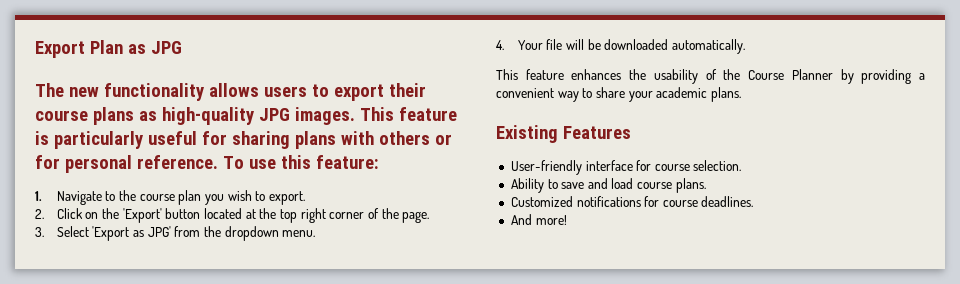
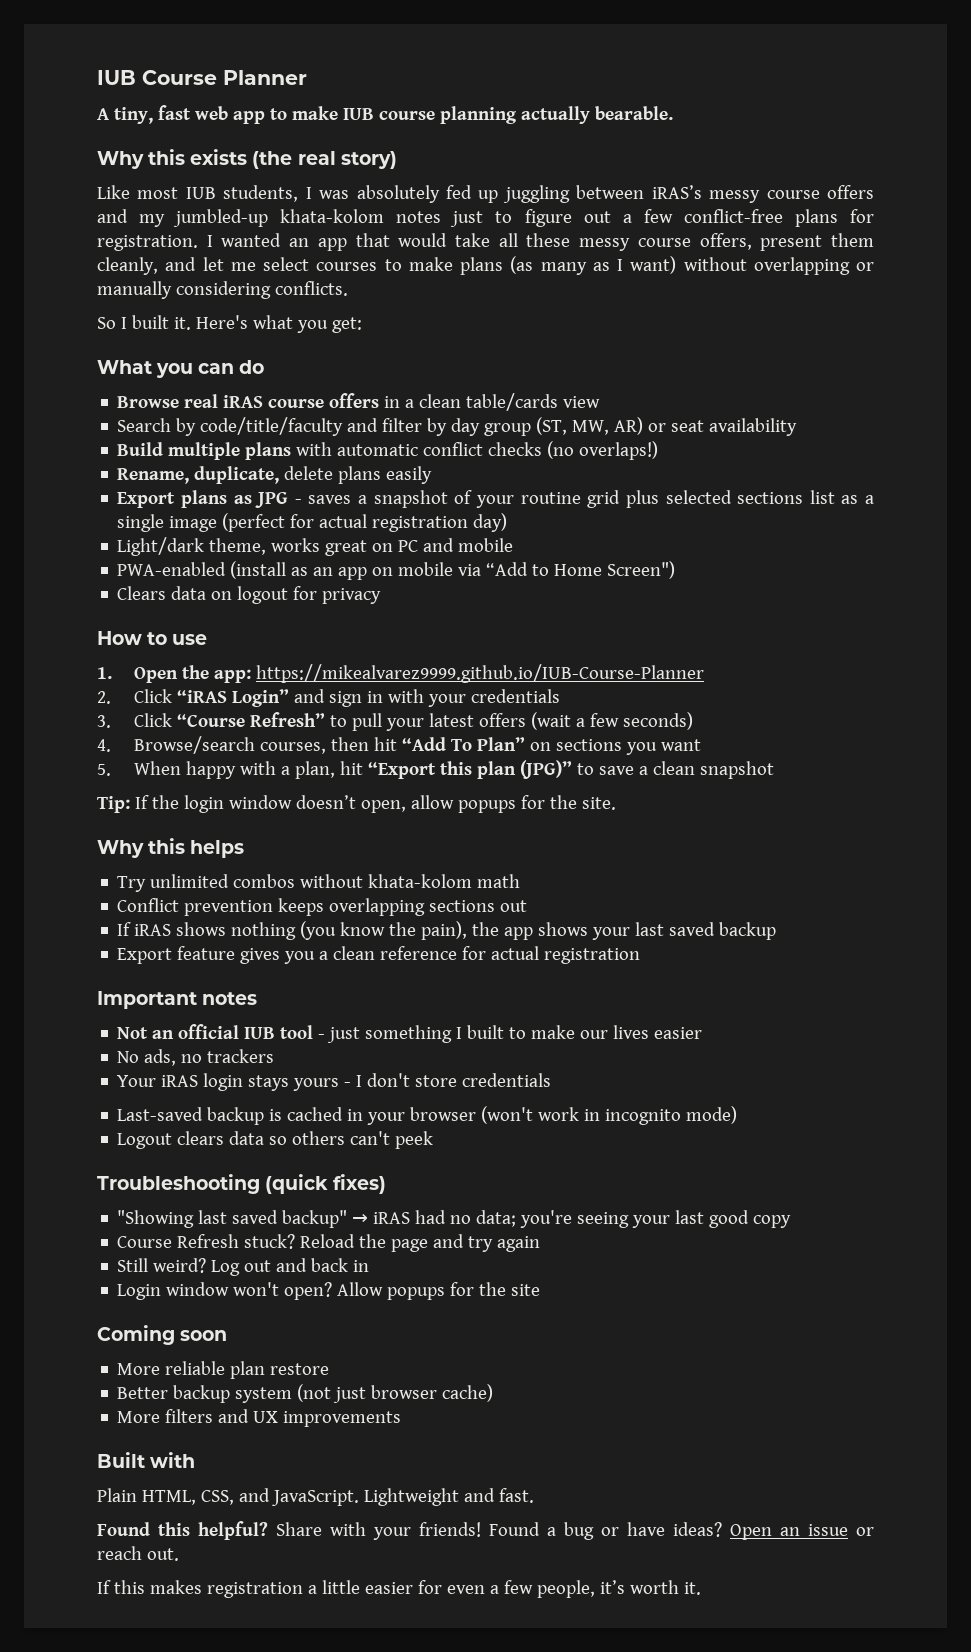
- Export Plan as JPG
- The new functionality allows users to export their course plans as high-quality JPG images. This feature is particularly useful for sharing plans with others or for personal reference. To use this feature:
+ IUB Course Planner
+ A tiny, fast web app to make IUB course planning actually bearable.
+ Why this exists (the real story)
+ Like most IUB students, I was absolutely fed up juggling between iRAS’s messy course offers and my jumbled-up khata-kolom notes just to figure out a few conflict‑free plans for registration. I wanted an app that would take all these messy course offers, present them cleanly, and let me select courses to make plans (as many as I want) without overlapping or manually considering conflicts.
+ So I built it. Here's what you get:
+ What you can do
+ Browse real iRAS course offers in a clean table/cards view
+ Search by code/title/faculty and filter by day group (ST, MW, AR) or seat availability
+ Build multiple plans with automatic conflict checks (no overlaps!)
+ Rename, duplicate, delete plans easily
+ Export plans as JPG - saves a snapshot of your routine grid plus selected sections list as a single image (perfect for actual registration day)
+ Light/dark theme, works great on PC and mobile
+ PWA-enabled (install as an app on mobile via “Add to Home Screen")
+ Clears data on logout for privacy
+ How to use
- 1. Navigate to the course plan you wish to export.
- 2. Click on the 'Export' button located at the top right corner of the page.
- 3. Select 'Export as JPG' from the dropdown menu.
- 4. Your file will be downloaded automatically.
- This feature enhances the usability of the Course Planner by providing a convenient way to share your academic plans.
- Existing Features
- User-friendly interface for course selection.
- Ability to save and load course plans.
- Customized notifications for course deadlines.
- And more!
+ 1. Open the app: https://mikealvarez9999.github.io/IUB-Course-Planner
+ 2. Click “iRAS Login” and sign in with your credentials
+ 3. Click “Course Refresh” to pull your latest offers (wait a few seconds)
+ 4. Browse/search courses, then hit “Add To Plan” on sections you want
+ 5. When happy with a plan, hit “Export this plan (JPG)” to save a clean snapshot
+ Tip: If the login window doesn’t open, allow popups for the site.
+ Why this helps
+ Try unlimited combos without khata-kolom math
+ Conflict prevention keeps overlapping sections out
+ If iRAS shows nothing (you know the pain), the app shows your last saved backup
+ Export feature gives you a clean reference for actual registration
+ Important notes
+ Not an official IUB tool - just something I built to make our lives easier
+ No ads, no trackers
+ Your iRAS login stays yours - I don't store credentials
+ Last-saved backup is cached in your browser (won't work in incognito mode)
+ Logout clears data so others can't peek
+ Troubleshooting (quick fixes)
+ "Showing last saved backup" → iRAS had no data; you're seeing your last good copy
+ Course Refresh stuck? Reload the page and try again
+ Still weird? Log out and back in
+ Login window won't open? Allow popups for the site
+ Coming soon
+ More reliable plan restore
+ Better backup system (not just browser cache)
+ More filters and UX improvements
+ Built with
+ Plain HTML, CSS, and JavaScript. Lightweight and fast.
+ Found this helpful? Share with your friends! Found a bug or have ideas? Open an issue or reach out.
+ If this makes registration a little easier for even a few people, it’s worth it.

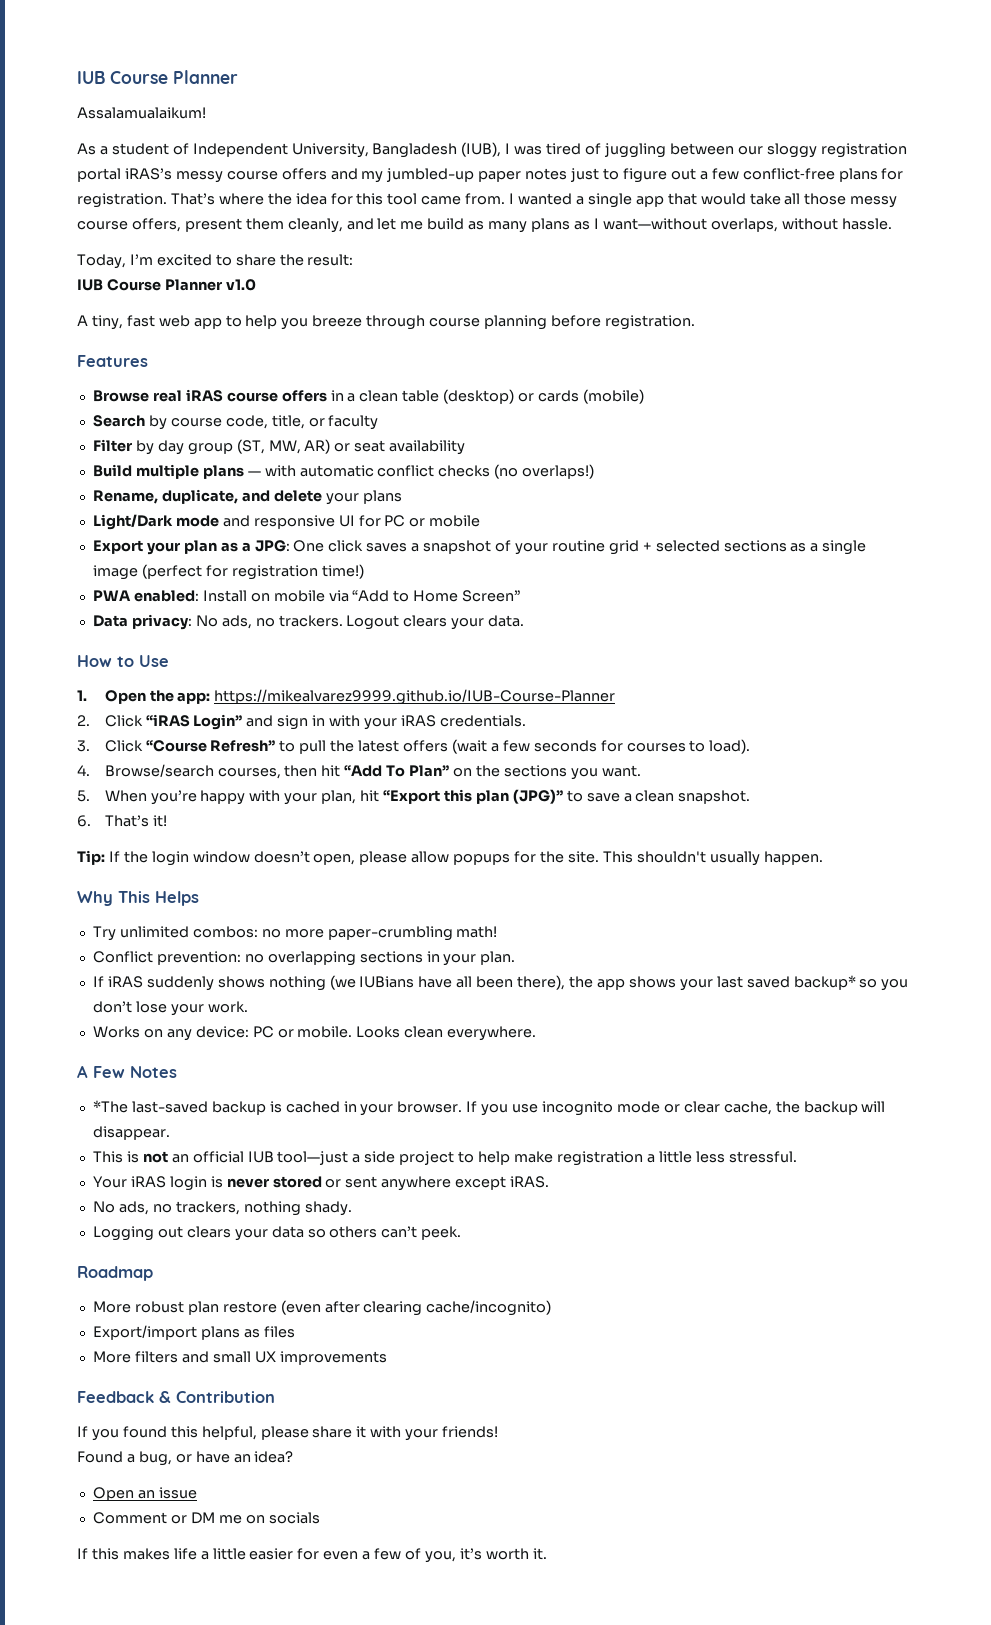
- A tiny, fast web app to make IUB course planning actually bearable.
- Why this exists (the real story)
- Like most IUB students, I was absolutely fed up juggling between iRAS’s messy course offers and my jumbled-up khata-kolom notes just to figure out a few conflict‑free plans for registration.
+ Assalamualaikum!
+ As a student of Independent University, Bangladesh (IUB), I was tired of juggling between our sloggy registration portal iRAS’s messy course offers and my jumbled-up paper notes just to figure out a few conflict‑free plans for registration.
- I wanted an app that would take all these messy course offers, present them cleanly, and let me select courses to make plans (as many as I want) without overlapping or manually considering conflicts.
- So I built it. Here's what you get:
- What you can do
+ That’s where the idea for this tool came from. I wanted a single app that would take all those messy course offers, present them cleanly, and let me build as many plans as I want—without overlaps, without hassle.
+ Today, I’m excited to share the result:
+ IUB Course Planner v1.0
+ A tiny, fast web app to help you breeze through course planning before registration.
+ Features
- Browse real iRAS course offers in a clean table/cards view
- Search by code/title/faculty and filter by day group (ST, MW, AR) or seat availability
+ Browse real iRAS course offers in a clean table (desktop) or cards (mobile)
+ Search by course code, title, or faculty
+ Filter by day group (ST, MW, AR) or seat availability
- Build multiple plans with automatic conflict checks (no overlaps!)
+ Build multiple plans — with automatic conflict checks (no overlaps!)
- Rename, duplicate, delete plans easily
- Export plans as JPG - saves a snapshot of your routine grid plus selected sections list as a single image (perfect for actual registration day)
- Light/dark theme, works great on PC and mobile
- PWA-enabled (install as an app on mobile via “Add to Home Screen")
- Clears data on logout for privacy
+ Rename, duplicate, and delete your plans
+ Light/Dark mode and responsive UI for PC or mobile
+ Export your plan as a JPG: One click saves a snapshot of your routine grid + selected sections as a single image (perfect for registration time!)
+ PWA enabled: Install on mobile via “Add to Home Screen”
+ Data privacy: No ads, no trackers. Logout clears your data.
- How to use
+ How to Use
- 2. Click “iRAS Login” and sign in with your credentials
+ 2. Click “iRAS Login” and sign in with your iRAS credentials.
- 3. Click “Course Refresh” to pull your latest offers (wait a few seconds)
+ 3. Click “Course Refresh” to pull the latest offers (wait a few seconds for courses to load).
- 4. Browse/search courses, then hit “Add To Plan” on sections you want
+ 4. Browse/search courses, then hit “Add To Plan” on the sections you want.
- 5. When happy with a plan, hit “Export this plan (JPG)” to save a clean snapshot
+ 5. When you’re happy with your plan, hit “Export this plan (JPG)” to save a clean snapshot.
+ 6. That’s it!
- Tip: If the login window doesn’t open, allow popups for the site.
- Why this helps
+ Tip: If the login window doesn’t open, please allow popups for the site. This shouldn't usually happen.
+ Why This Helps
- Try unlimited combos without khata-kolom math
- Conflict prevention keeps overlapping sections out
+ Try unlimited combos: no more paper-crumbling math!
+ Conflict prevention: no overlapping sections in your plan.
- If iRAS shows nothing (you know the pain), the app shows your last saved backup
- Export feature gives you a clean reference for actual registration
- Important notes
- Not an official IUB tool - just something I built to make our lives easier
- No ads, no trackers
- Your iRAS login stays yours - I don't store credentials
- Last-saved backup is cached in your browser (won't work in incognito mode)
- Logout clears data so others can't peek
- Troubleshooting (quick fixes)
- "Showing last saved backup" → iRAS had no data; you're seeing your last good copy
- Course Refresh stuck? Reload the page and try again
- Still weird? Log out and back in
- Login window won't open? Allow popups for the site
- Coming soon
- More reliable plan restore
- Better backup system (not just browser cache)
+ If iRAS suddenly shows nothing (we IUBians have all been there), the app shows your last saved backup* so you don’t lose your work.
+ Works on any device: PC or mobile. Looks clean everywhere.
+ A Few Notes
+ *The last-saved backup is cached in your browser. If you use incognito mode or clear cache, the backup will disappear.
+ This is not an official IUB tool—just a side project to help make registration a little less stressful.
+ Your iRAS login is never stored or sent anywhere except iRAS.
+ No ads, no trackers, nothing shady.
+ Logging out clears your data so others can’t peek.
+ Roadmap
+ More robust plan restore (even after clearing cache/incognito)
+ Export/import plans as files
- More filters and UX improvements
+ More filters and small UX improvements
- Built with
- Plain HTML, CSS, and JavaScript. Lightweight and fast.
- Found this helpful? Share with your friends! Found a bug or have ideas? Open an issue or reach out.
+ Feedback & Contribution
+ If you found this helpful, please share it with your friends!
+ Found a bug, or have an idea?
+ Open an issue
+ Comment or DM me on socials
- If this makes registration a little easier for even a few people, it’s worth it.
+ If this makes life a little easier for even a few of you, it’s worth it.

